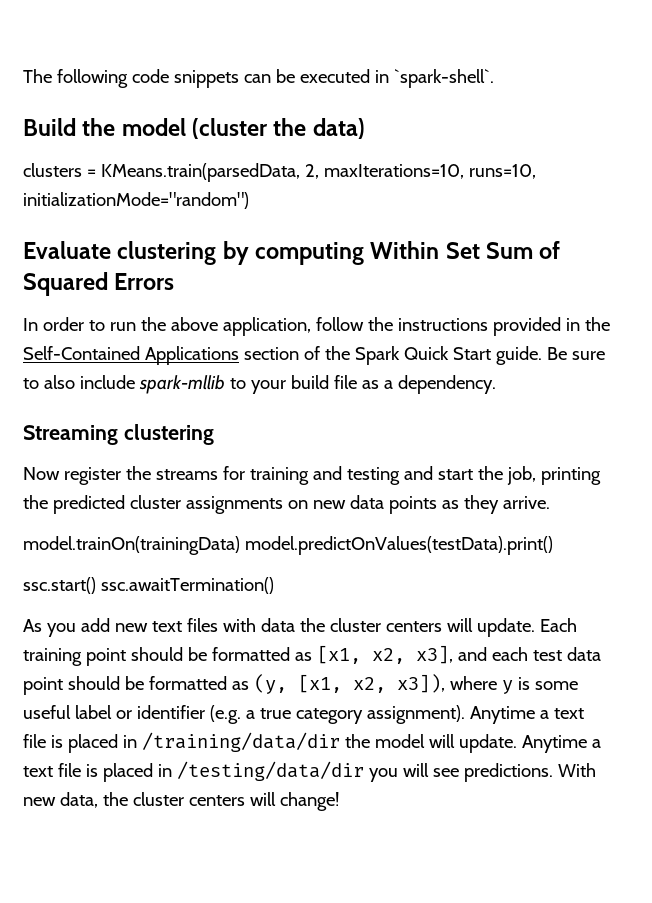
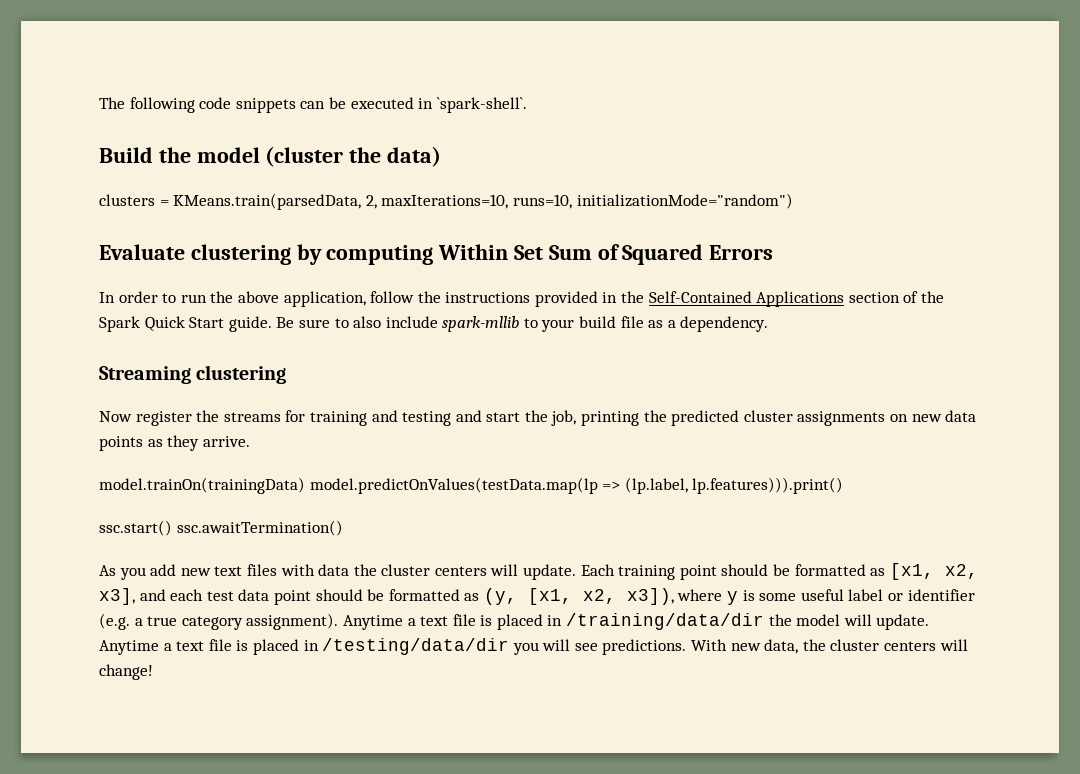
- model.trainOn(trainingData) model.predictOnValues(testData).print()
+ model.trainOn(trainingData) model.predictOnValues(testData.map(lp => (lp.label, lp.features))).print()

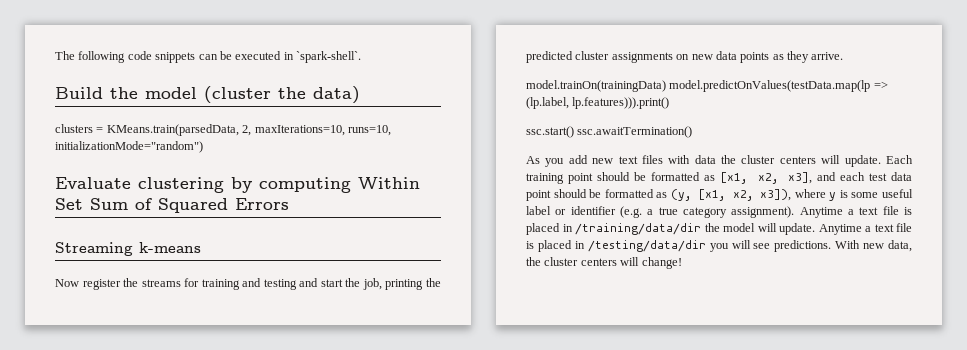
- In order to run the above application, follow the instructions provided in the Self-Contained Applications section of the Spark Quick Start guide. Be sure to also include spark-mllib to your build file as a dependency.
- Streaming clustering
+ Streaming k-means

